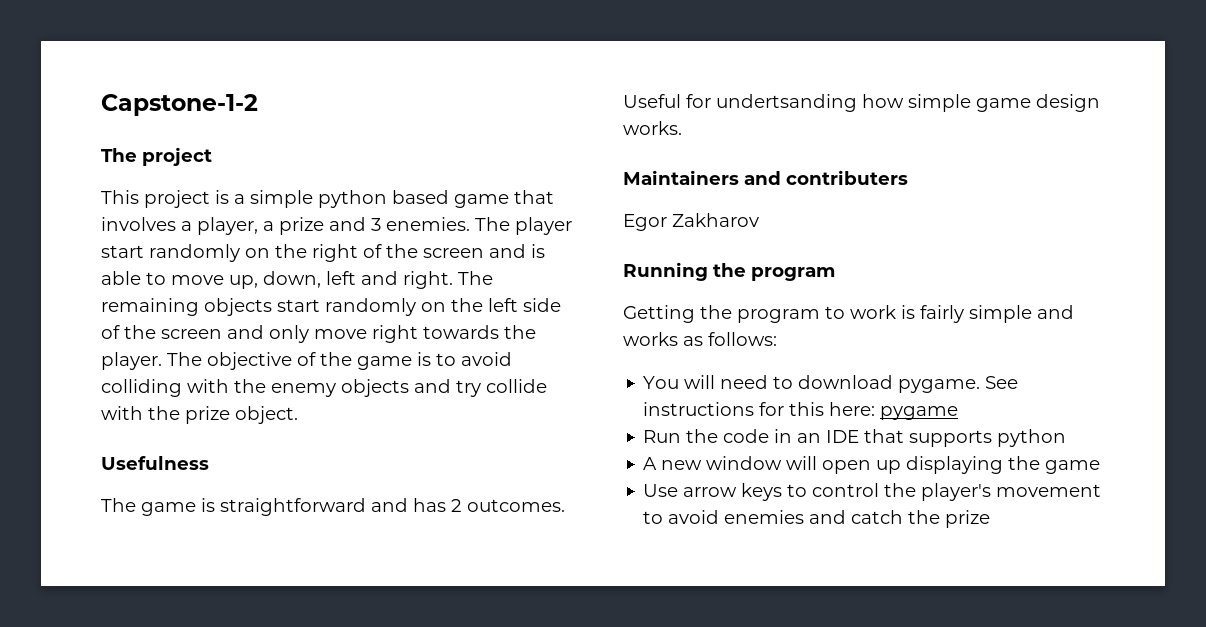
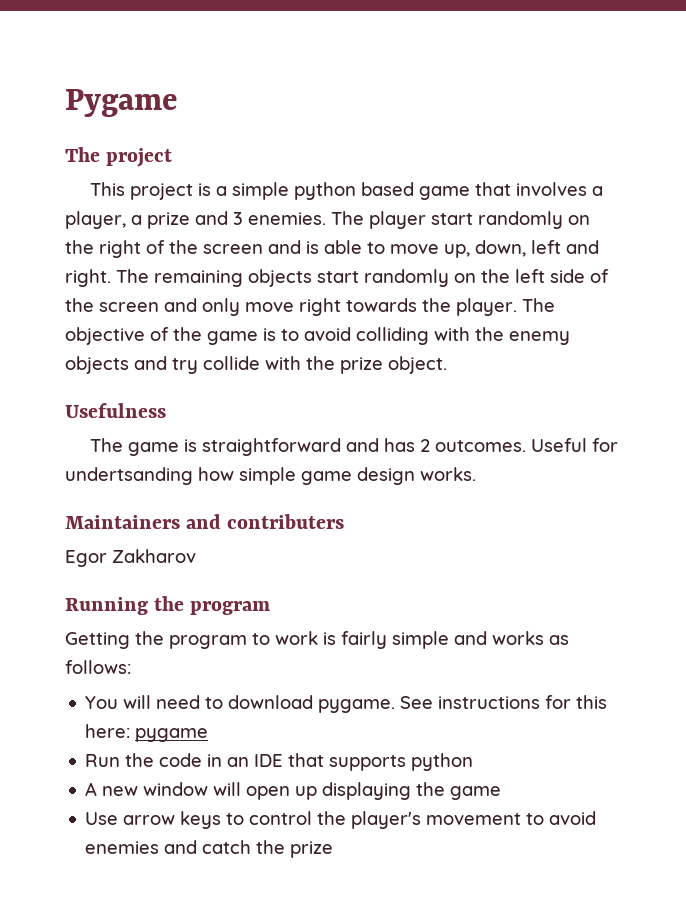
- Capstone-1-2
+ Pygame

